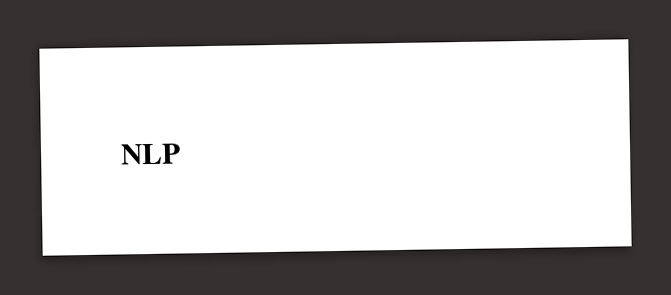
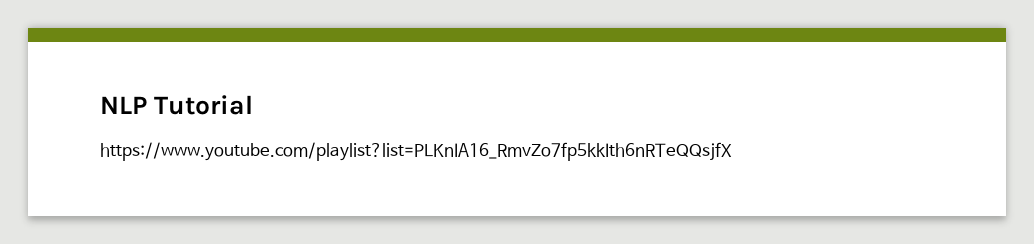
- NLP
+ NLP Tutorial
+ https://www.youtube.com/playlist?list=PLKnIA16_RmvZo7fp5kkIth6nRTeQQsjfX

